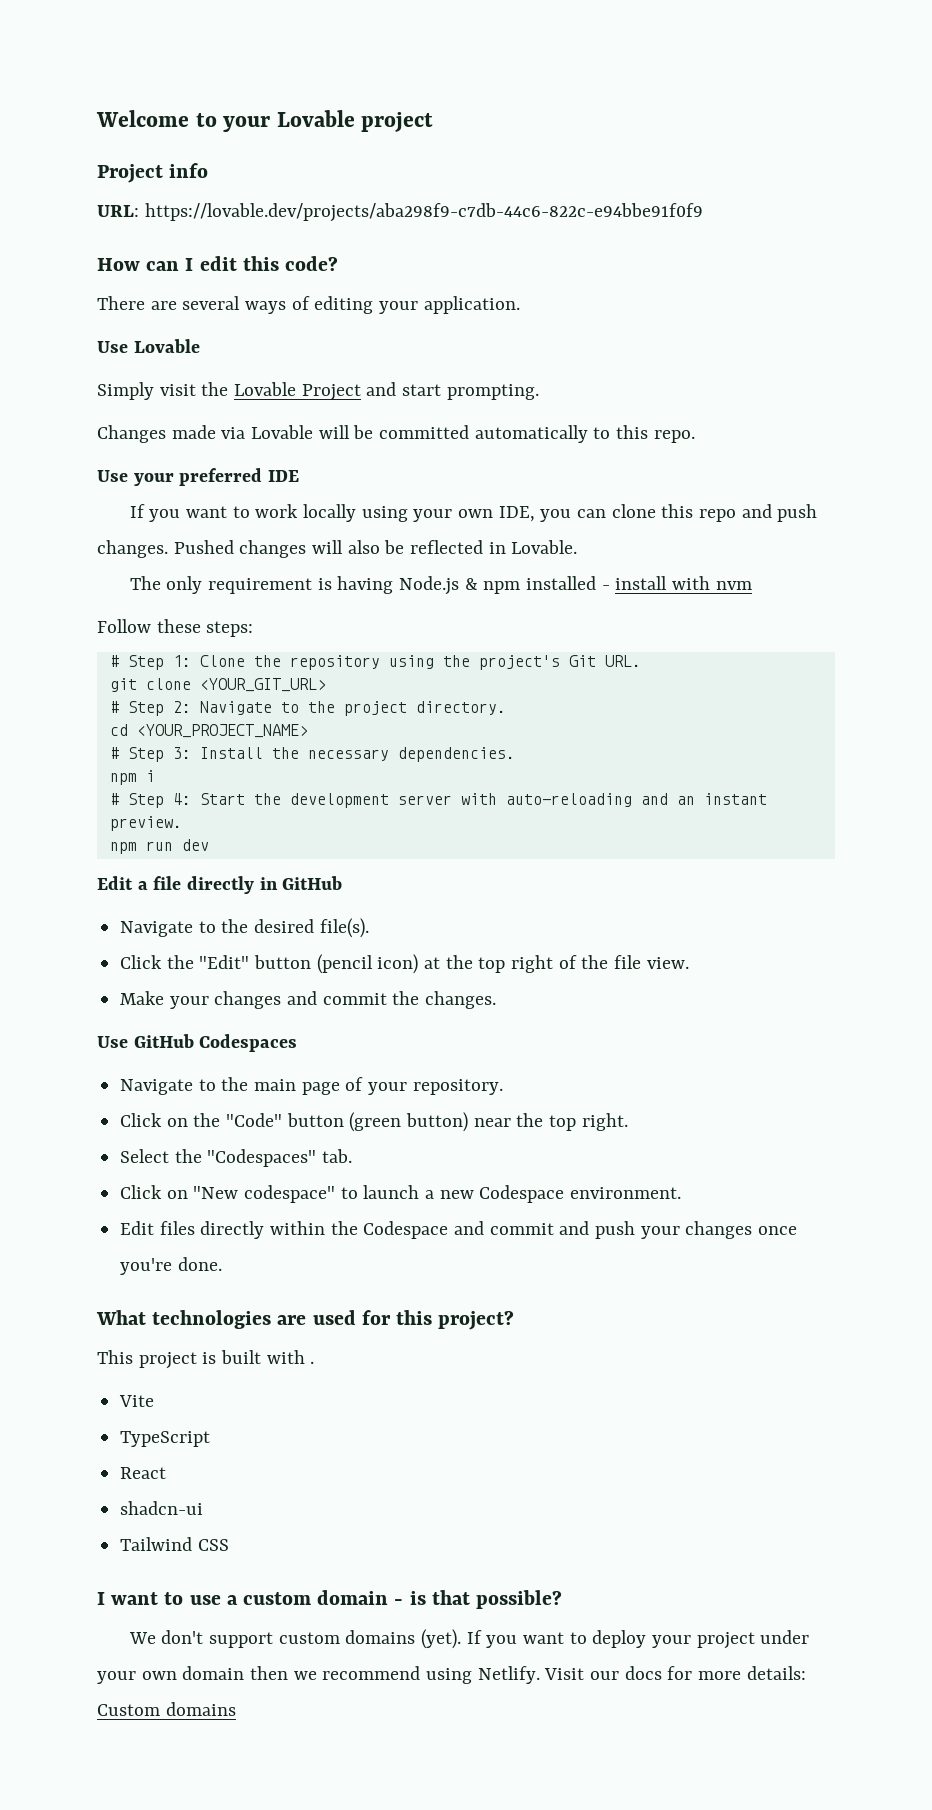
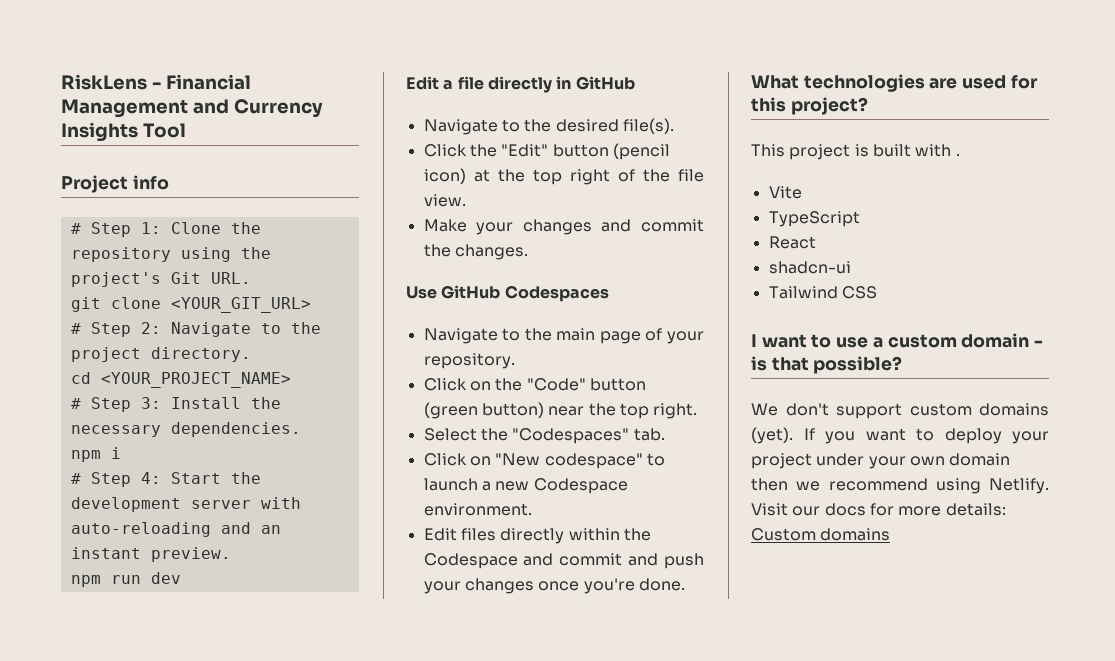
- Welcome to your Lovable project
+ RiskLens - Financial Management and Currency Insights Tool
  Project info
- URL: https://lovable.dev/projects/aba298f9-c7db-44c6-822c-e94bbe91f0f9
- How can I edit this code?
- There are several ways of editing your application.
- Use Lovable
- Simply visit the Lovable Project and start prompting.
- Changes made via Lovable will be committed automatically to this repo.
- Use your preferred IDE
- If you want to work locally using your own IDE, you can clone this repo and push changes. Pushed changes will also be reflected in Lovable.
- The only requirement is having Node.js & npm installed - install with nvm
- Follow these steps:

